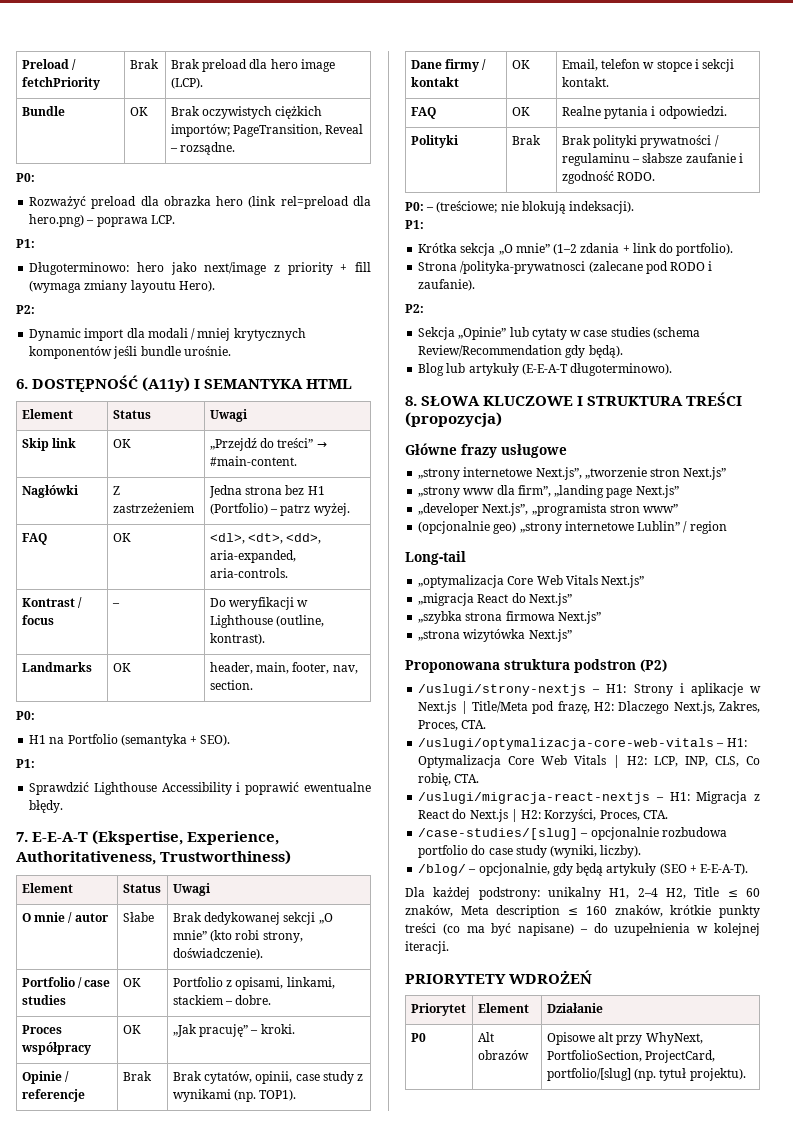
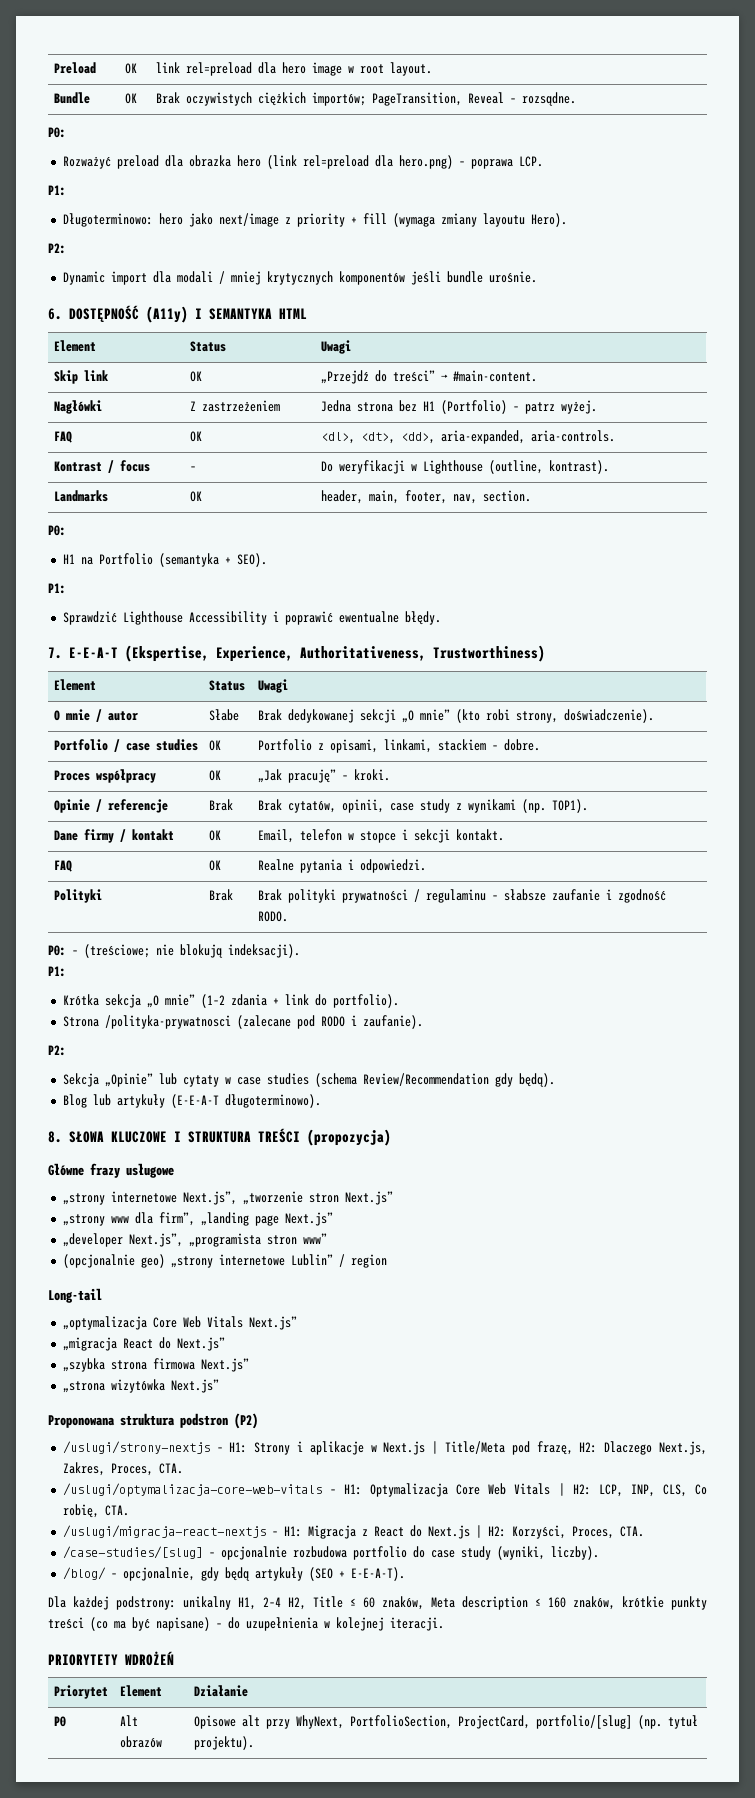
- Preload / fetchPriority | Brak | Brak preload dla hero image (LCP).
+ Preload | OK | link rel=preload dla hero image w root layout.

